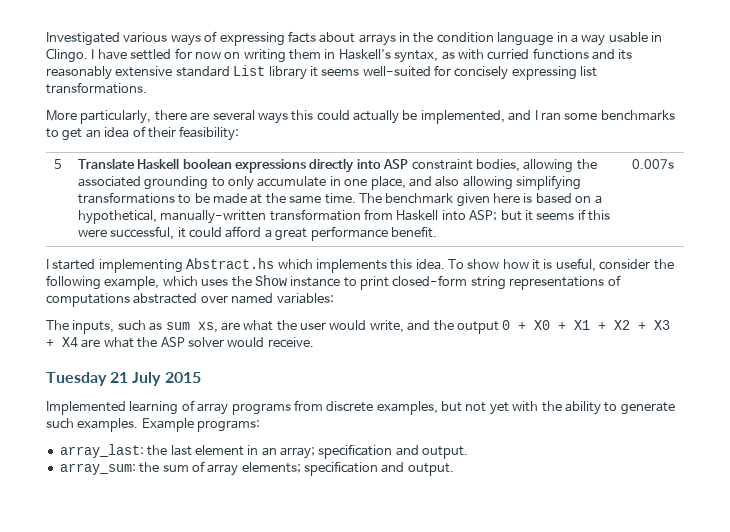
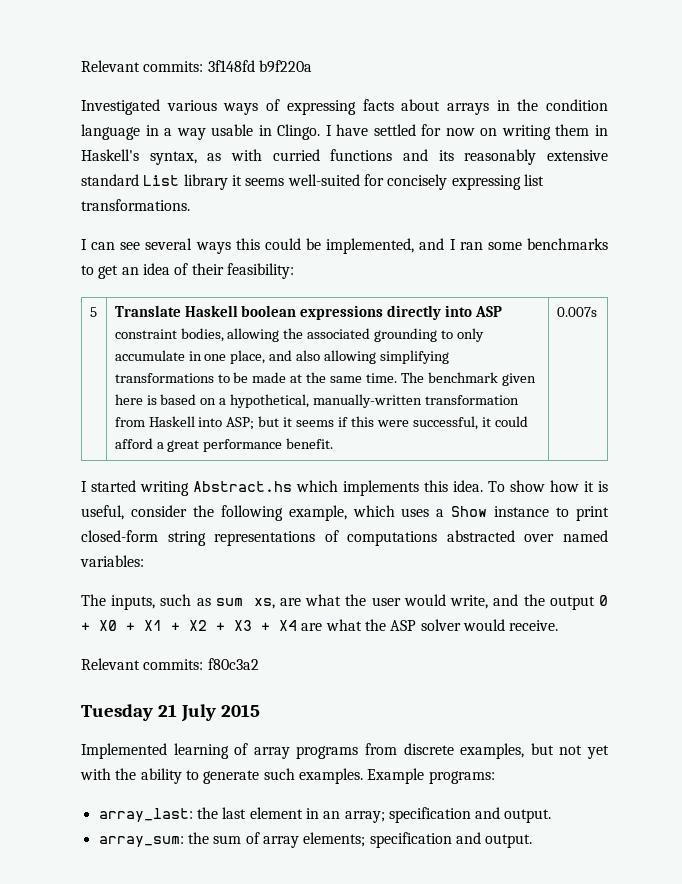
+ Relevant commits: 3f148fd b9f220a
- More particularly, there are several ways this could actually be implemented, and I ran some benchmarks to get an idea of their feasibility:
+ I can see several ways this could be implemented, and I ran some benchmarks to get an idea of their feasibility:
- I started implementing Abstract.hs which implements this idea.
+ I started writing Abstract.hs which implements this idea.
- To show how it is useful, consider the following example, which uses the Show instance to print closed-form string representations of computations abstracted over named variables:
+ To show how it is useful, consider the following example, which uses a Show instance to print closed-form string representations of computations abstracted over named variables:
+ Relevant commits: f80c3a2

